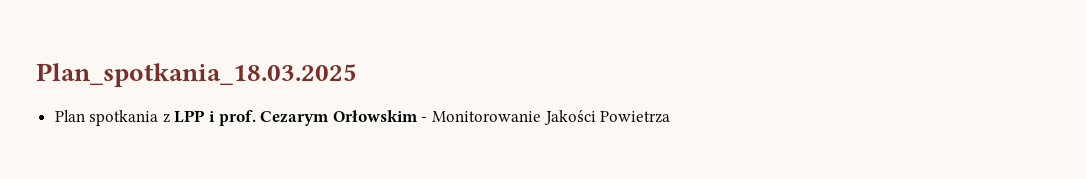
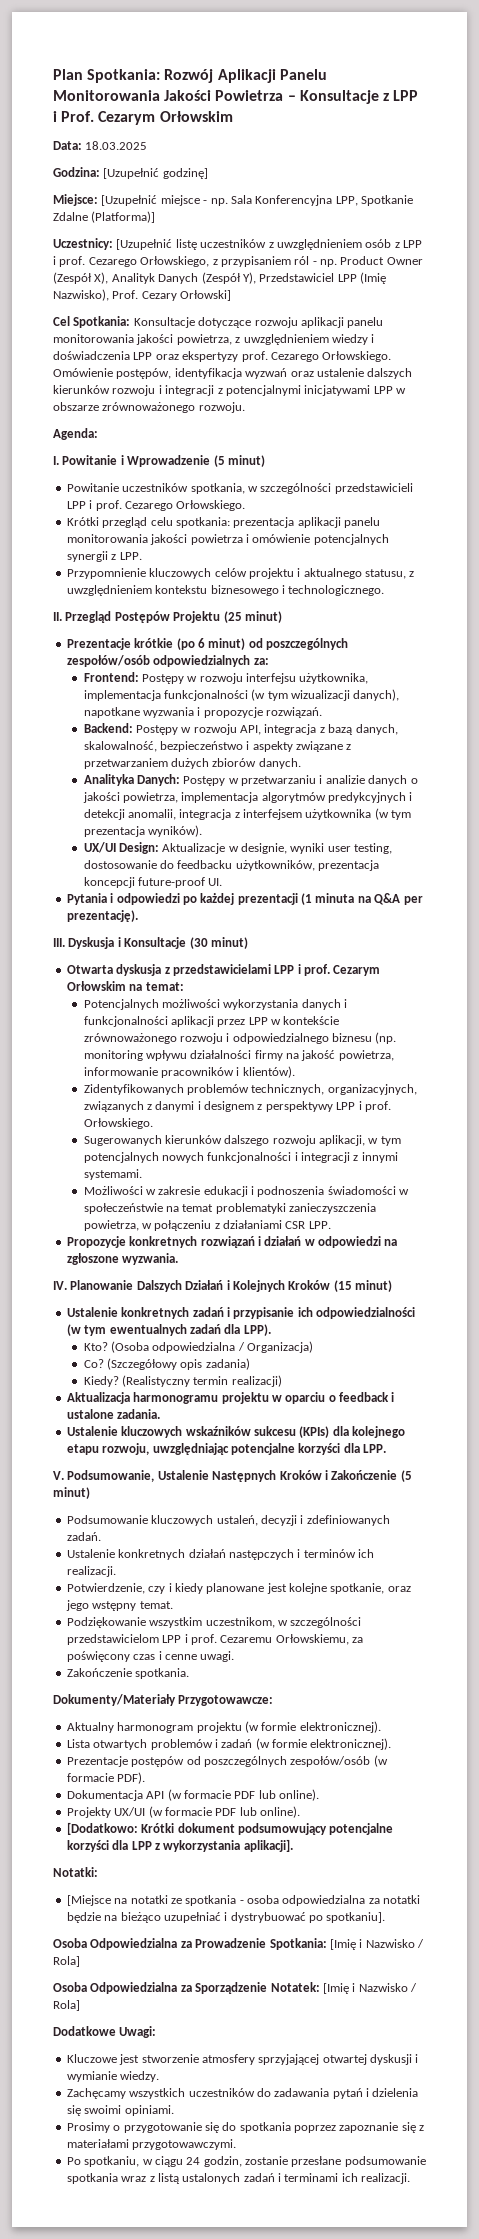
- Plan_spotkania_18.03.2025
- Plan spotkania z LPP i prof. Cezarym Orłowskim - Monitorowanie Jakości Powietrza
+ Plan Spotkania: Rozwój Aplikacji Panelu Monitorowania Jakości Powietrza – Konsultacje z LPP i Prof. Cezarym Orłowskim
+ Data: 18.03.2025
+ Godzina: [Uzupełnić godzinę]
+ Miejsce: [Uzupełnić miejsce - np. Sala Konferencyjna LPP, Spotkanie Zdalne (Platforma)]
+ Uczestnicy: [Uzupełnić listę uczestników z uwzględnieniem osób z LPP i prof. Cezarego Orłowskiego, z przypisaniem ról - np. Product Owner (Zespół X), Analityk Danych (Zespół Y), Przedstawiciel LPP (Imię Nazwisko), Prof. Cezary Orłowski]
+ Cel Spotkania: Konsultacje dotyczące rozwoju aplikacji panelu monitorowania jakości powietrza, z uwzględnieniem wiedzy i doświadczenia LPP oraz ekspertyzy prof. Cezarego Orłowskiego. Omówienie postępów, identyfikacja wyzwań oraz ustalenie dalszych kierunków rozwoju i integracji z potencjalnymi inicjatywami LPP w obszarze zrównoważonego rozwoju.
+ Agenda:
+ I. Powitanie i Wprowadzenie (5 minut)
+ Powitanie uczestników spotkania, w szczególności przedstawicieli LPP i prof. Cezarego Orłowskiego.
+ Krótki przegląd celu spotkania: prezentacja aplikacji panelu monitorowania jakości powietrza i omówienie potencjalnych synergii z LPP.
+ Przypomnienie kluczowych celów projektu i aktualnego statusu, z uwzględnieniem kontekstu biznesowego i technologicznego.
+ II. Przegląd Postępów Projektu (25 minut)
+ Prezentacje krótkie (po 6 minut) od poszczególnych zespołów/osób odpowiedzialnych za:
+ Frontend: Postępy w rozwoju interfejsu użytkownika, implementacja funkcjonalności (w tym wizualizacji danych), napotkane wyzwania i propozycje rozwiązań.
+ Backend: Postępy w rozwoju API, integracja z bazą danych, skalowalność, bezpieczeństwo i aspekty związane z przetwarzaniem dużych zbiorów danych.
+ Analityka Danych: Postępy w przetwarzaniu i analizie danych o jakości powietrza, implementacja algorytmów predykcyjnych i detekcji anomalii, integracja z interfejsem użytkownika (w tym prezentacja wyników).
+ UX/UI Design: Aktualizacje w designie, wyniki user testing, dostosowanie do feedbacku użytkowników, prezentacja koncepcji future-proof UI.
+ Pytania i odpowiedzi po każdej prezentacji (1 minuta na Q&A per prezentację).
+ III. Dyskusja i Konsultacje (30 minut)
+ Otwarta dyskusja z przedstawicielami LPP i prof. Cezarym Orłowskim na temat:
+ Potencjalnych możliwości wykorzystania danych i funkcjonalności aplikacji przez LPP w kontekście zrównoważonego rozwoju i odpowiedzialnego biznesu (np. monitoring wpływu działalności firmy na jakość powietrza, informowanie pracowników i klientów).
+ Zidentyfikowanych problemów technicznych, organizacyjnych, związanych z danymi i designem z perspektywy LPP i prof. Orłowskiego.
+ Sugerowanych kierunków dalszego rozwoju aplikacji, w tym potencjalnych nowych funkcjonalności i integracji z innymi systemami.
+ Możliwości w zakresie edukacji i podnoszenia świadomości w społeczeństwie na temat problematyki zanieczyszczenia powietrza, w połączeniu z działaniami CSR LPP.
+ Propozycje konkretnych rozwiązań i działań w odpowiedzi na zgłoszone wyzwania.
+ IV. Planowanie Dalszych Działań i Kolejnych Kroków (15 minut)
+ Ustalenie konkretnych zadań i przypisanie ich odpowiedzialności (w tym ewentualnych zadań dla LPP).
+ Kto? (Osoba odpowiedzialna / Organizacja)
+ Co? (Szczegółowy opis zadania)
+ Kiedy? (Realistyczny termin realizacji)
+ Aktualizacja harmonogramu projektu w oparciu o feedback i ustalone zadania.
+ Ustalenie kluczowych wskaźników sukcesu (KPIs) dla kolejnego etapu rozwoju, uwzględniając potencjalne korzyści dla LPP.
+ V. Podsumowanie, Ustalenie Następnych Kroków i Zakończenie (5 minut)
+ Podsumowanie kluczowych ustaleń, decyzji i zdefiniowanych zadań.
+ Ustalenie konkretnych działań następczych i terminów ich realizacji.
+ Potwierdzenie, czy i kiedy planowane jest kolejne spotkanie, oraz jego wstępny temat.
+ Podziękowanie wszystkim uczestnikom, w szczególności przedstawicielom LPP i prof. Cezaremu Orłowskiemu, za poświęcony czas i cenne uwagi.
+ Zakończenie spotkania.
+ Dokumenty/Materiały Przygotowawcze:
+ Aktualny harmonogram projektu (w formie elektronicznej).
+ Lista otwartych problemów i zadań (w formie elektronicznej).
+ Prezentacje postępów od poszczególnych zespołów/osób (w formacie PDF).
+ Dokumentacja API (w formacie PDF lub online).
+ Projekty UX/UI (w formacie PDF lub online).
+ [Dodatkowo: Krótki dokument podsumowujący potencjalne korzyści dla LPP z wykorzystania aplikacji].
+ Notatki:
+ [Miejsce na notatki ze spotkania - osoba odpowiedzialna za notatki będzie na bieżąco uzupełniać i dystrybuować po spotkaniu].
+ Osoba Odpowiedzialna za Prowadzenie Spotkania: [Imię i Nazwisko / Rola]
+ Osoba Odpowiedzialna za Sporządzenie Notatek: [Imię i Nazwisko / Rola]
+ Dodatkowe Uwagi:
+ Kluczowe jest stworzenie atmosfery sprzyjającej otwartej dyskusji i wymianie wiedzy.
+ Zachęcamy wszystkich uczestników do zadawania pytań i dzielenia się swoimi opiniami.
+ Prosimy o przygotowanie się do spotkania poprzez zapoznanie się z materiałami przygotowawczymi.
+ Po spotkaniu, w ciągu 24 godzin, zostanie przesłane podsumowanie spotkania wraz z listą ustalonych zadań i terminami ich realizacji.

